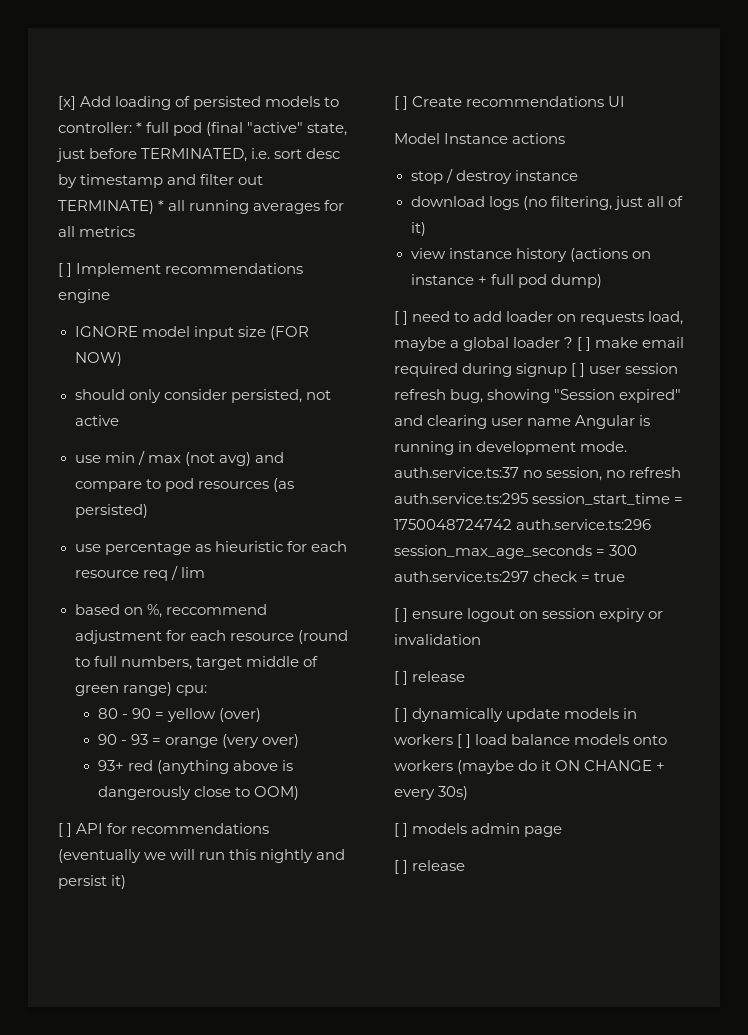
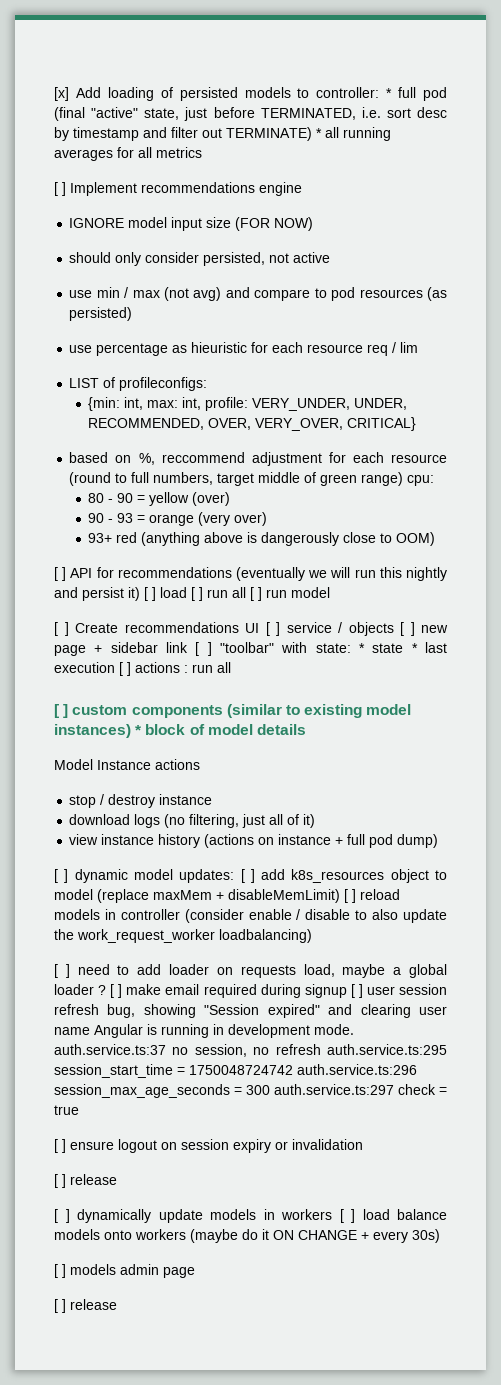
+ LIST of profileconfigs:
+ {min: int, max: int, profile: VERY_UNDER, UNDER, RECOMMENDED, OVER, VERY_OVER, CRITICAL}
- [ ] API for recommendations (eventually we will run this nightly and persist it)
+ [ ] API for recommendations (eventually we will run this nightly and persist it) [ ] load [ ] run all [ ] run model
- [ ] Create recommendations UI
+ [ ] Create recommendations UI [ ] service / objects [ ] new page + sidebar link [ ] "toolbar" with state: * state * last execution [ ] actions : run all
+ [ ] custom components (similar to existing model instances) * block of model details
+ [ ] dynamic model updates: [ ] add k8s_resources object to model (replace maxMem + disableMemLimit) [ ] reload models in controller (consider enable / disable to also update the work_request_worker loadbalancing)

